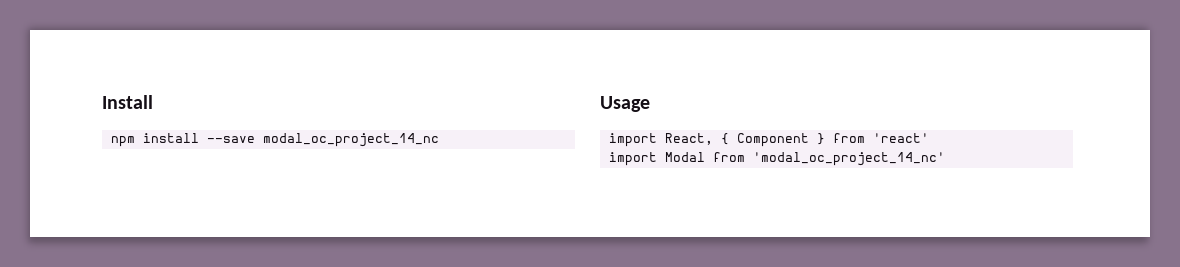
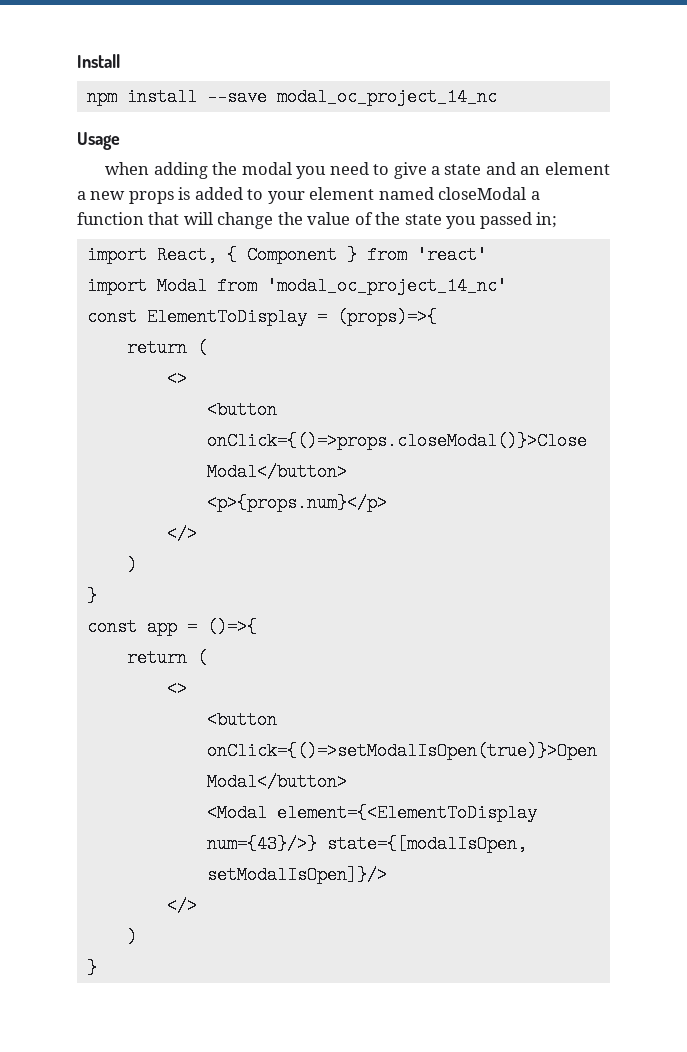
+ when adding the modal you need to give a state and an element a new props is added to your element named closeModal a function that will change the value of the state you passed in;
+ const ElementToDisplay = (props)=>{
+ return (
+ <>
+ <button onClick={()=>props.closeModal()}>Close Modal</button>
+ <p>{props.num}</p>
+ </>
+ )
+ }
+ const app = ()=>{
+ return (
+ <>
+ <button onClick={()=>setModalIsOpen(true)}>Open Modal</button>
+ <Modal element={<ElementToDisplay num={43}/>} state={[modalIsOpen, setModalIsOpen]}/>
+ </>
+ )
+ }

